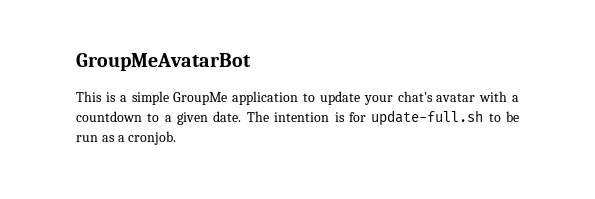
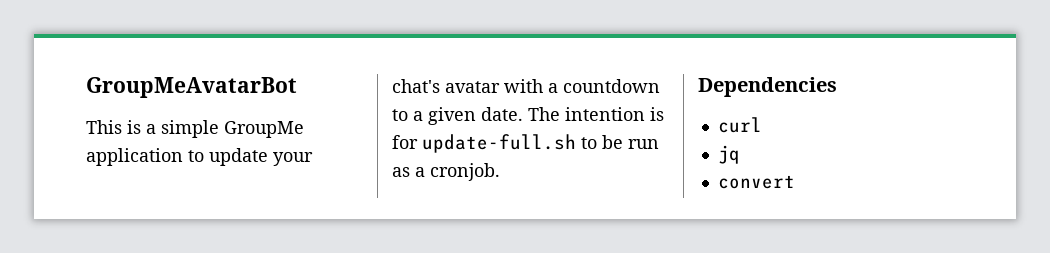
+ Dependencies
+ curl
+ jq
+ convert

